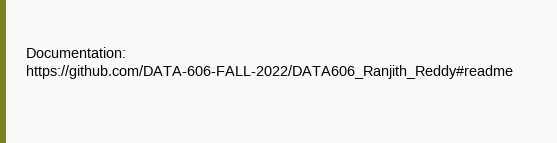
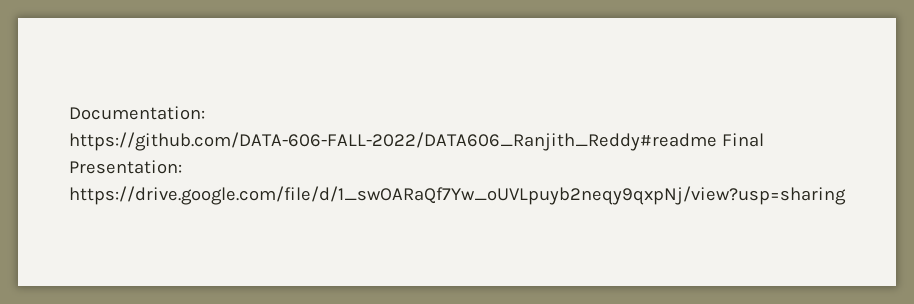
- Documentation: https://github.com/DATA-606-FALL-2022/DATA606_Ranjith_Reddy#readme
+ Documentation: https://github.com/DATA-606-FALL-2022/DATA606_Ranjith_Reddy#readme Final Presentation: https://drive.google.com/file/d/1_swOARaQf7Yw_oUVLpuyb2neqy9qxpNj/view?usp=sharing

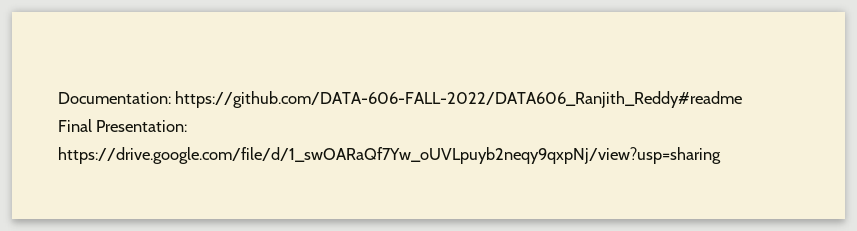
- Documentation: https://github.com/DATA-606-FALL-2022/DATA606_Ranjith_Reddy#readme Final Presentation: https://drive.google.com/file/d/1_swOARaQf7Yw_oUVLpuyb2neqy9qxpNj/view?usp=sharing
+ Documentation: https://github.com/DATA-606-FALL-2022/DATA606_Ranjith_Reddy#readme
+ Final Presentation: https://drive.google.com/file/d/1_swOARaQf7Yw_oUVLpuyb2neqy9qxpNj/view?usp=sharing

